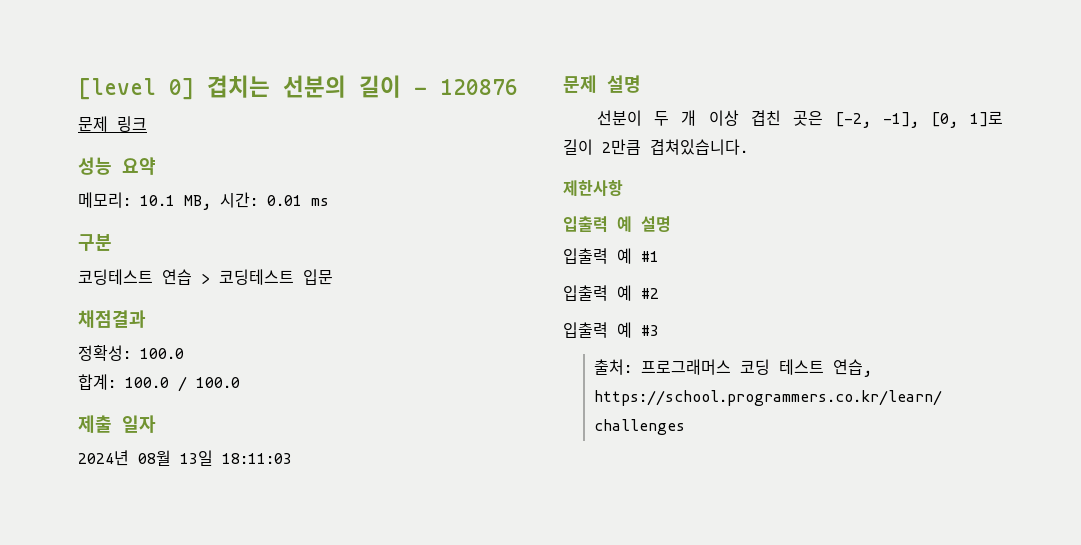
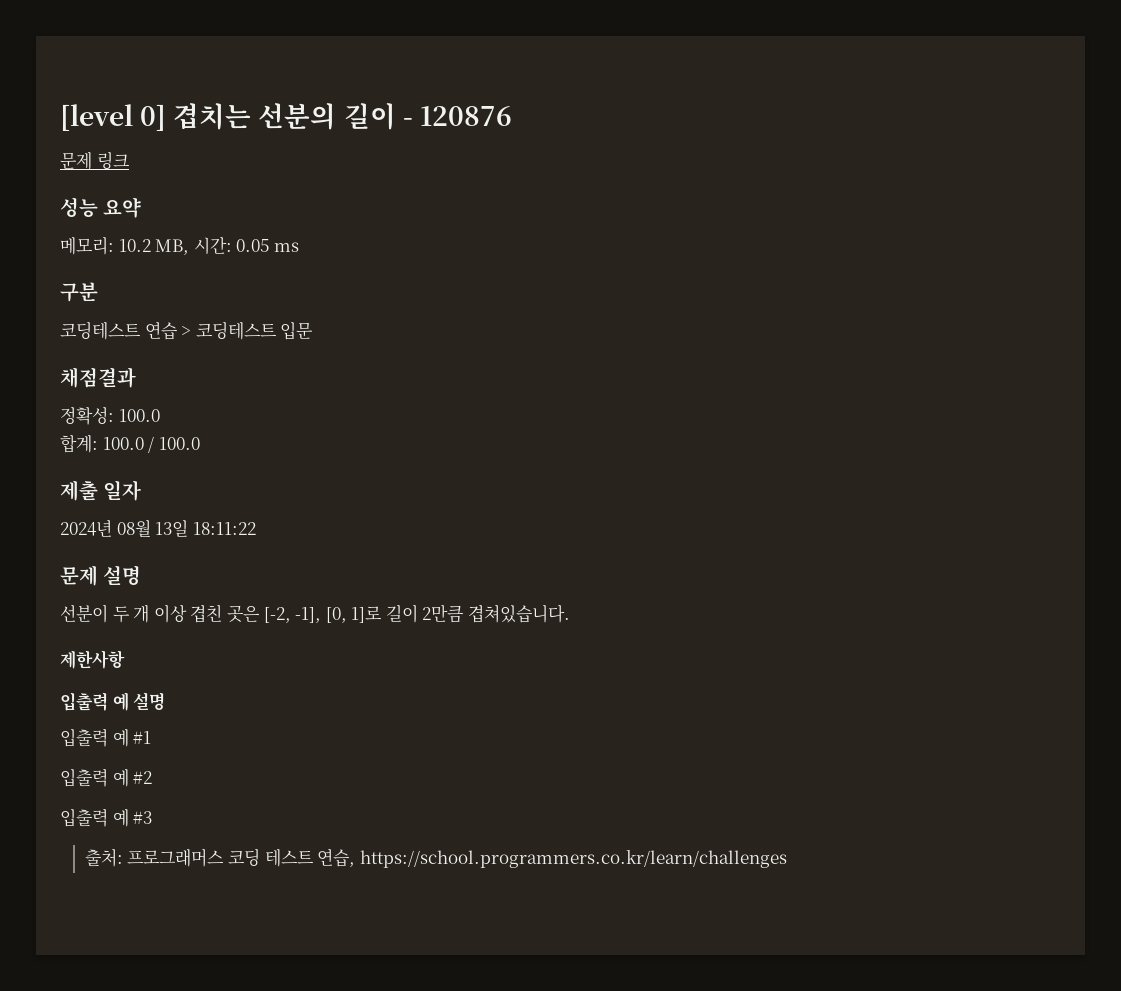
- 메모리: 10.1 MB, 시간: 0.01 ms
+ 메모리: 10.2 MB, 시간: 0.05 ms
- 2024년 08월 13일 18:11:03
+ 2024년 08월 13일 18:11:22

